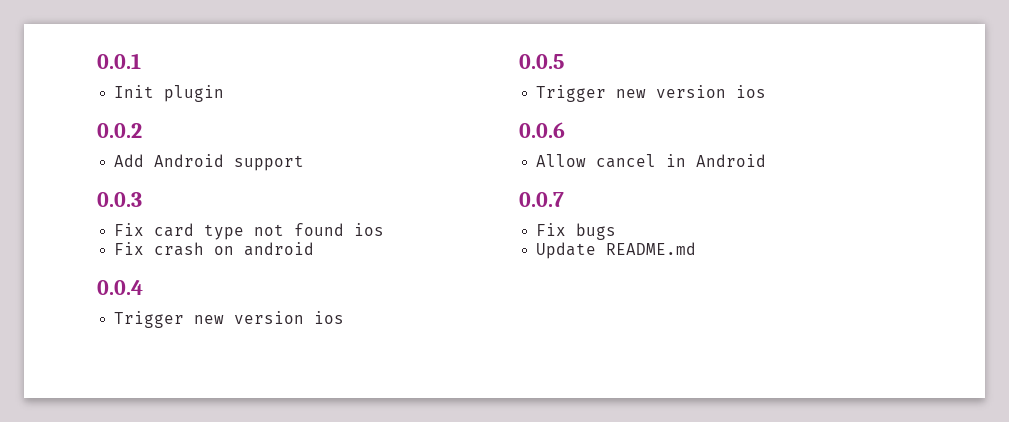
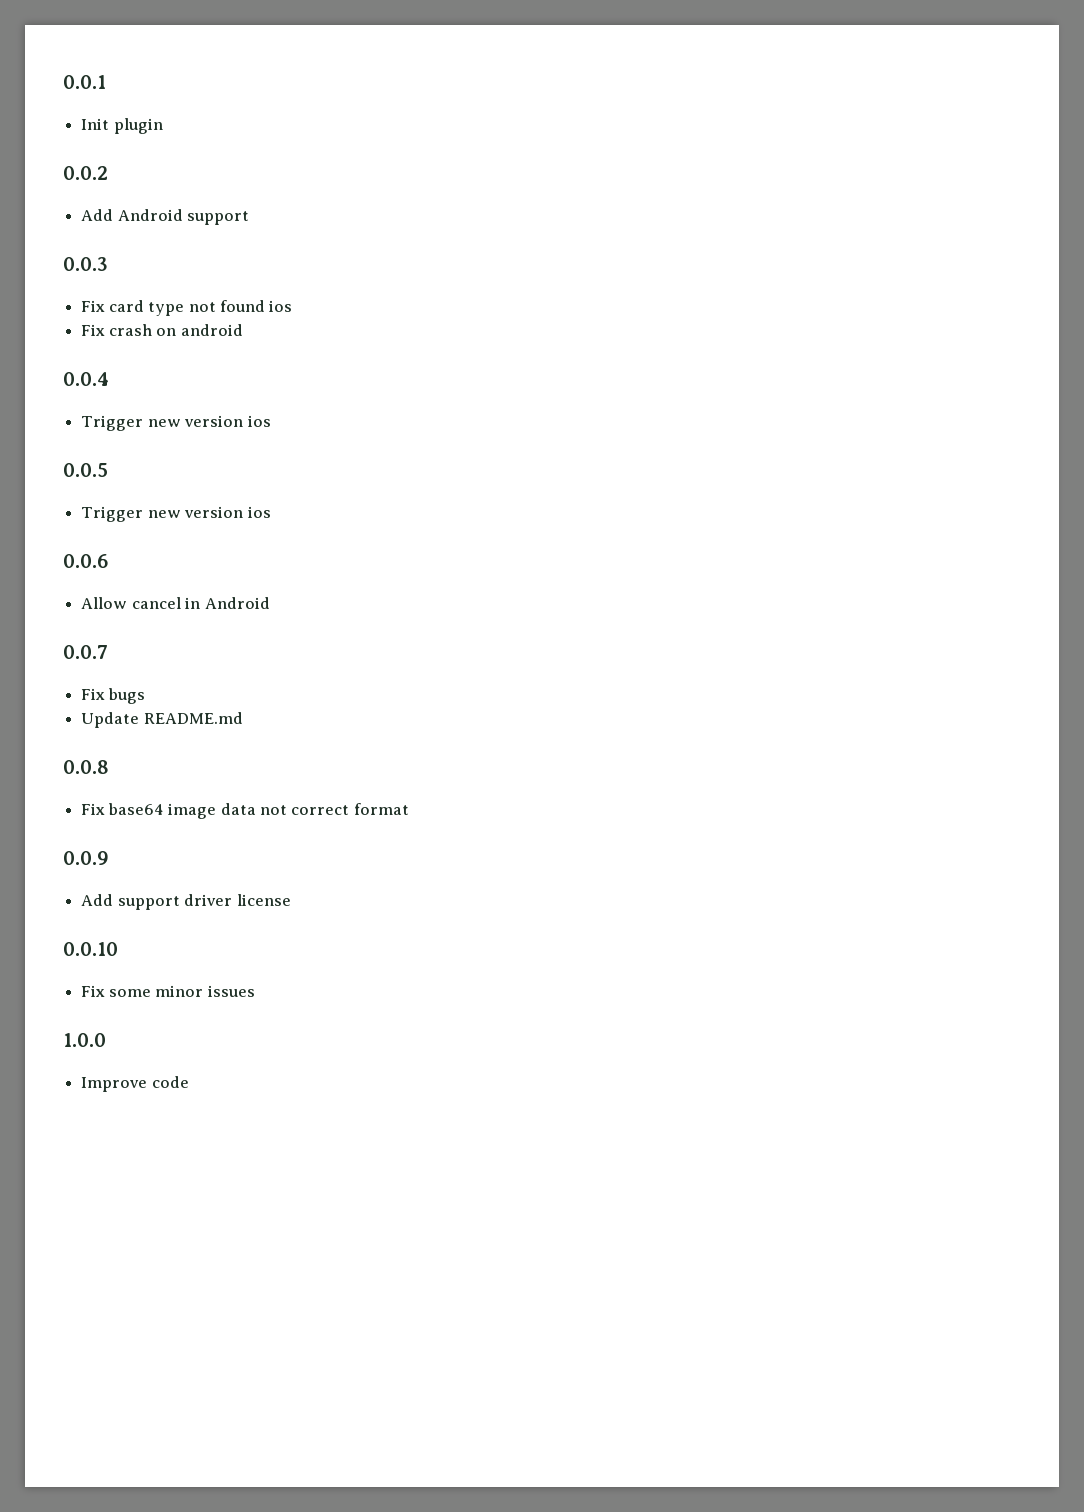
+ 0.0.8
+ Fix base64 image data not correct format
+ 0.0.9
+ Add support driver license
+ 0.0.10
+ Fix some minor issues
+ 1.0.0
+ Improve code

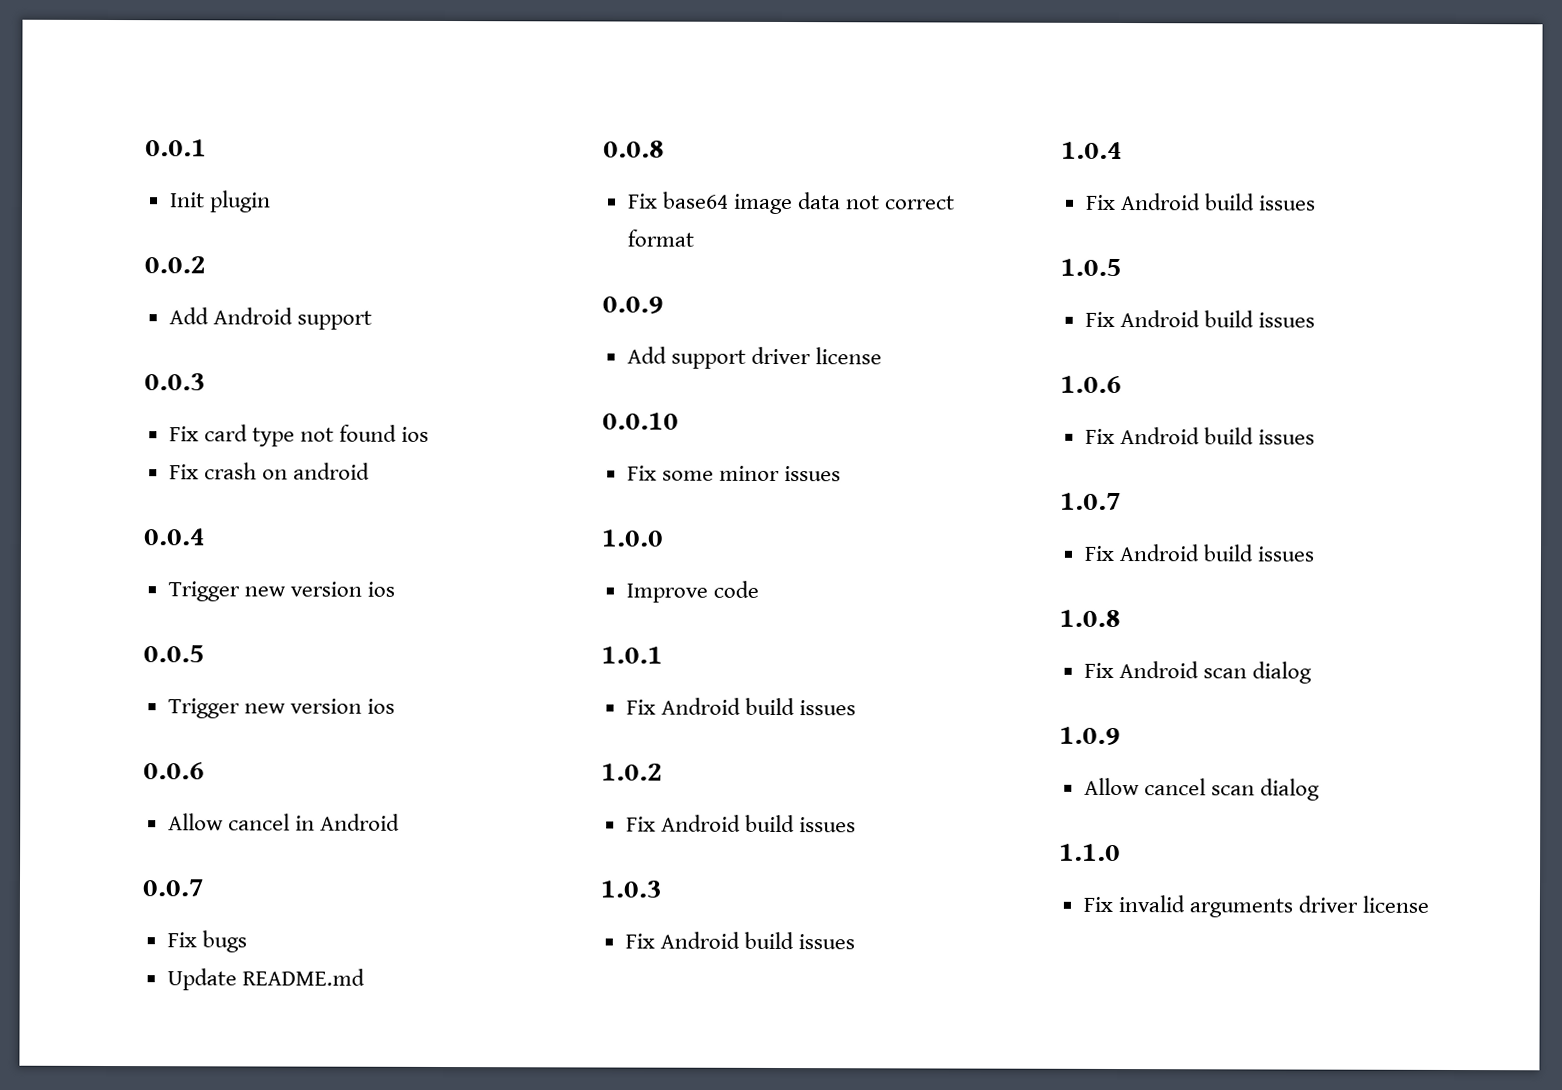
+ 1.0.1
+ Fix Android build issues
+ 1.0.2
+ Fix Android build issues
+ 1.0.3
+ Fix Android build issues
+ 1.0.4
+ Fix Android build issues
+ 1.0.5
+ Fix Android build issues
+ 1.0.6
+ Fix Android build issues
+ 1.0.7
+ Fix Android build issues
+ 1.0.8
+ Fix Android scan dialog
+ 1.0.9
+ Allow cancel scan dialog
+ 1.1.0
+ Fix invalid arguments driver license

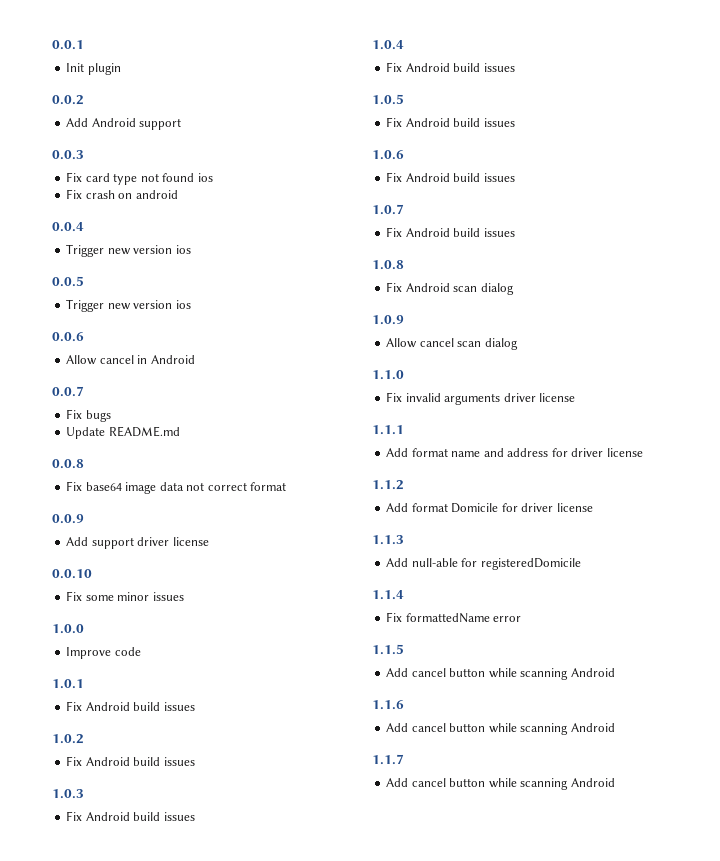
+ 1.1.1
+ Add format name and address for driver license
+ 1.1.2
+ Add format Domicile for driver license
+ 1.1.3
+ Add null-able for registeredDomicile
+ 1.1.4
+ Fix formattedName error
+ 1.1.5
+ Add cancel button while scanning Android
+ 1.1.6
+ Add cancel button while scanning Android
+ 1.1.7
+ Add cancel button while scanning Android

